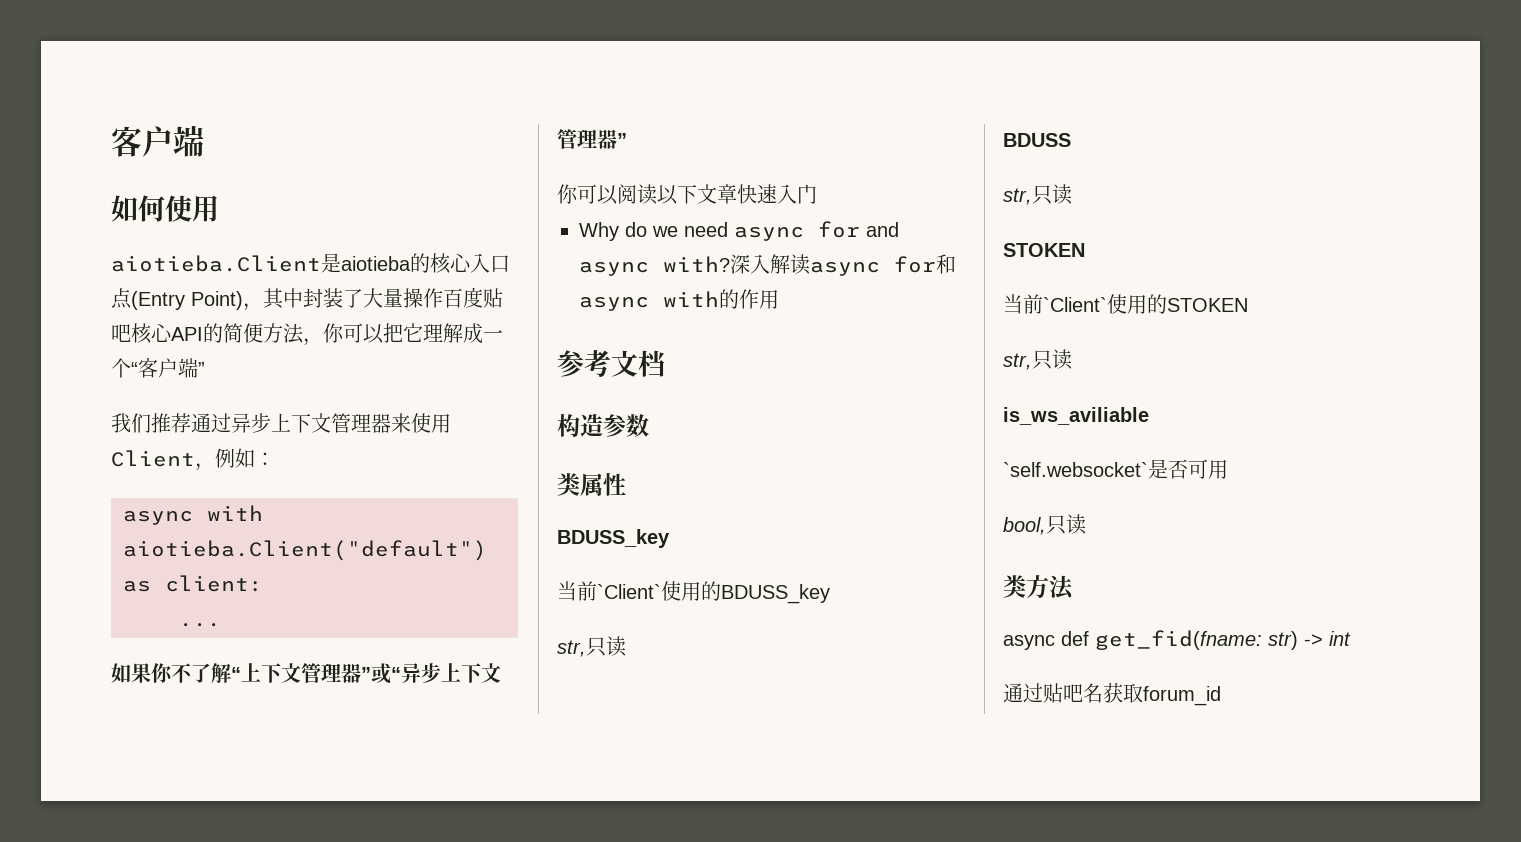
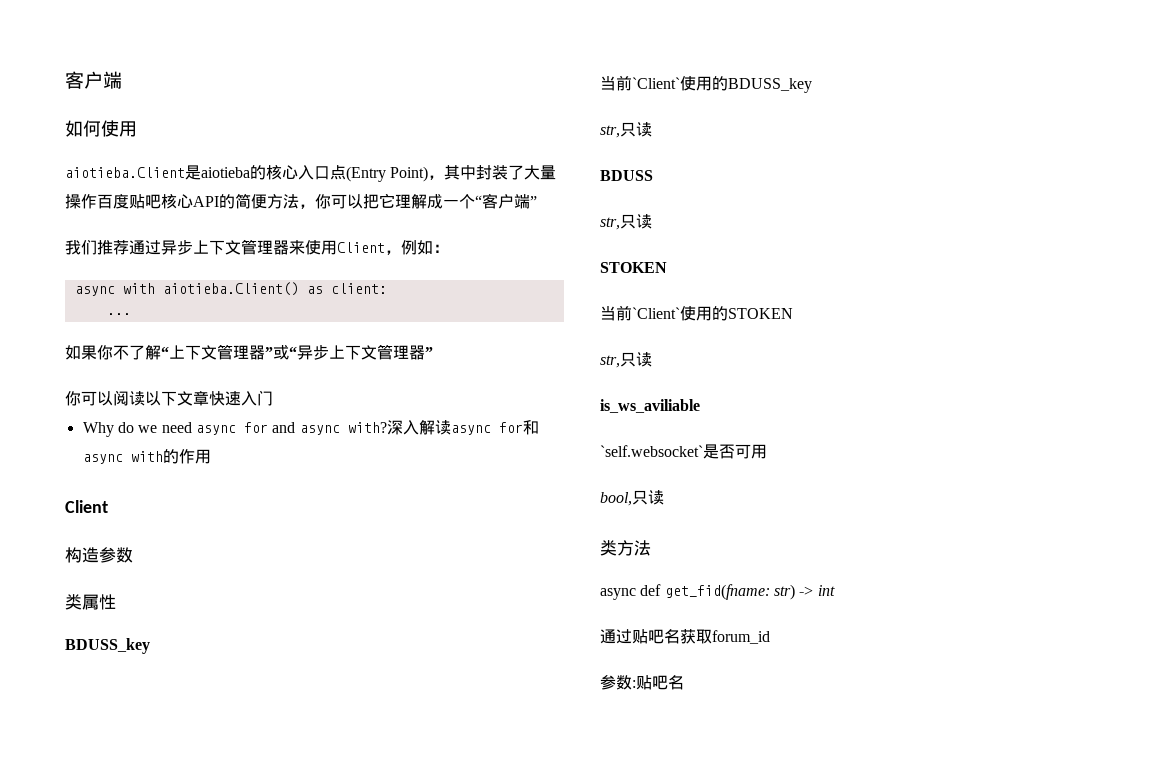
- async with aiotieba.Client("default") as client:
+ async with aiotieba.Client() as client:
  深入解读async for和async with的作用
- 参考文档
+ Client
+ 参数:贴吧名

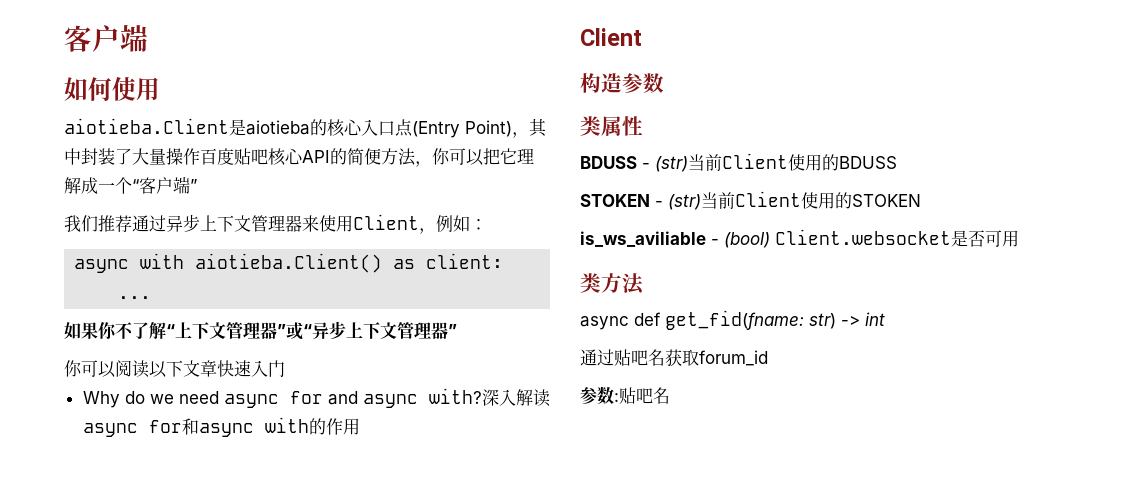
  类属性
- BDUSS_key
- 当前`Client`使用的BDUSS_key
- str,只读
- BDUSS
- str,只读
- STOKEN
- 当前`Client`使用的STOKEN
- str,只读
+ BDUSS - (str)当前Client使用的BDUSS
+ STOKEN - (str)当前Client使用的STOKEN
- is_ws_aviliable
- `self.websocket`是否可用
+ is_ws_aviliable - (bool) Client.websocket是否可用
- bool,只读

